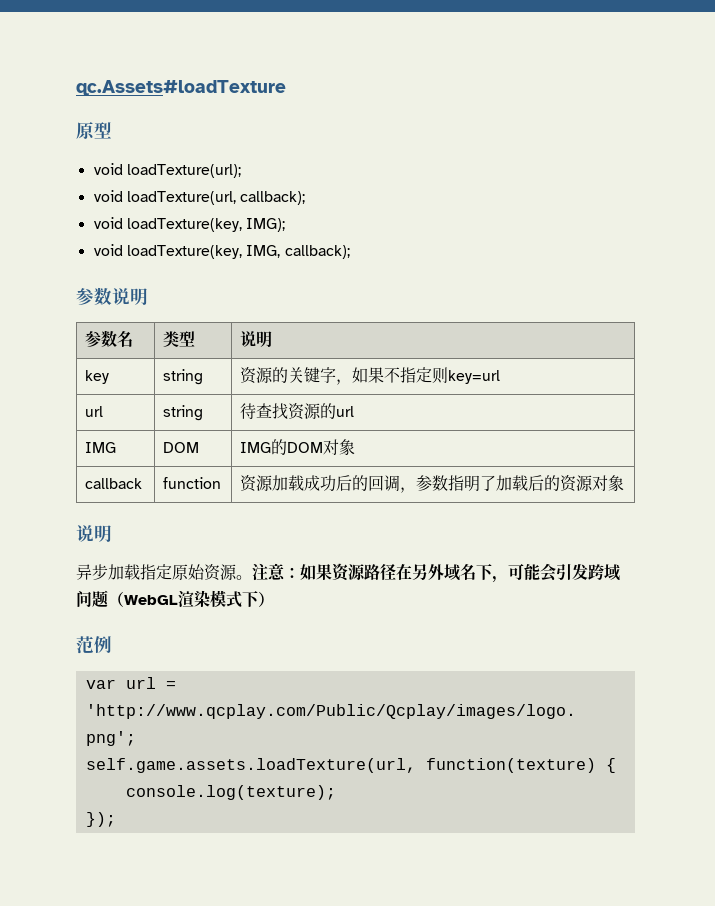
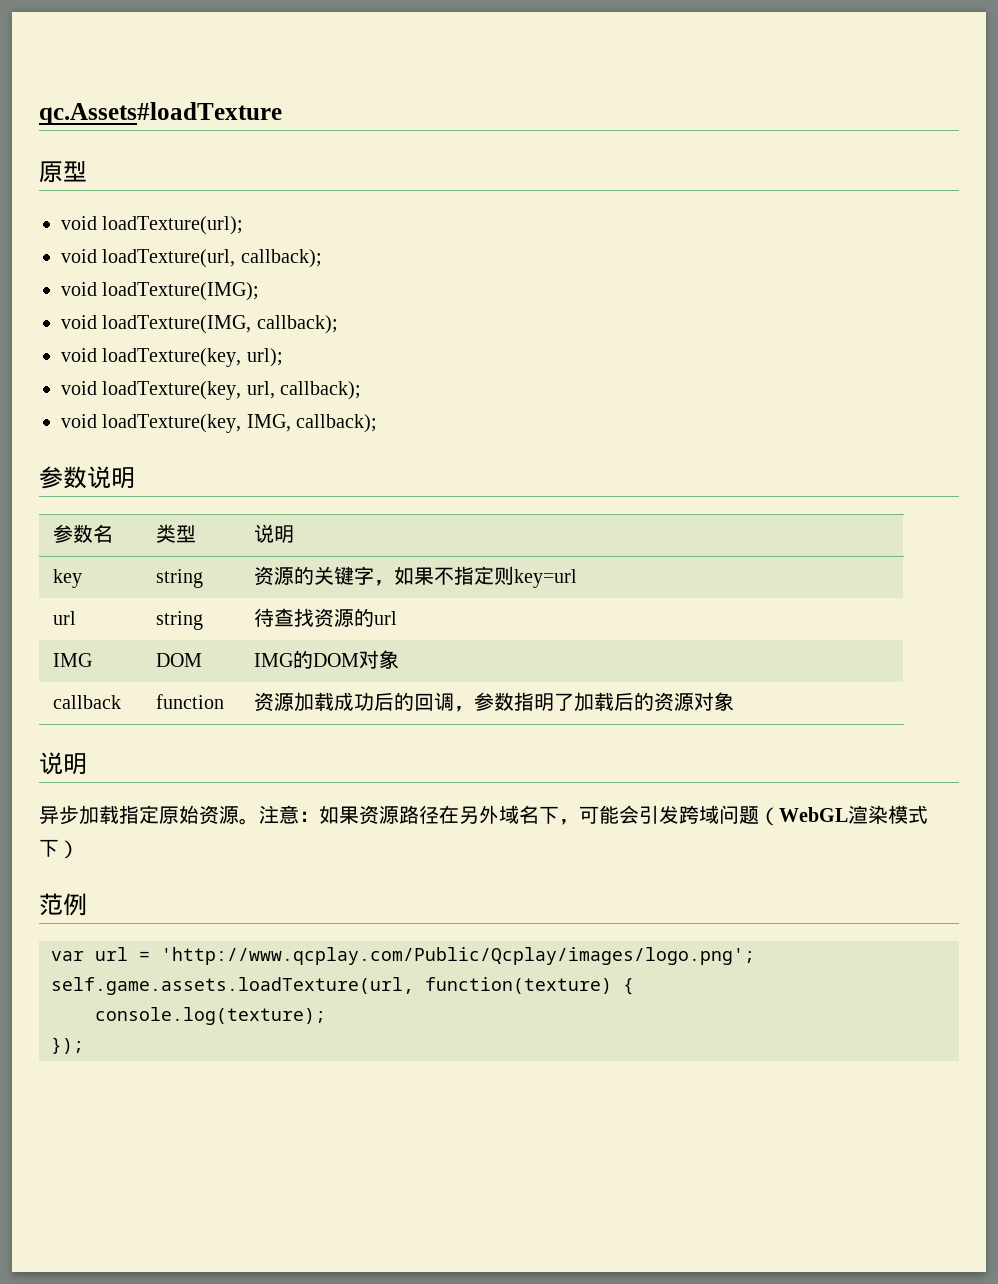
- void loadTexture(key, IMG);
+ void loadTexture(IMG);
+ void loadTexture(IMG, callback);
+ void loadTexture(key, url);
+ void loadTexture(key, url, callback);

